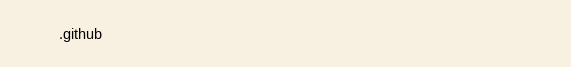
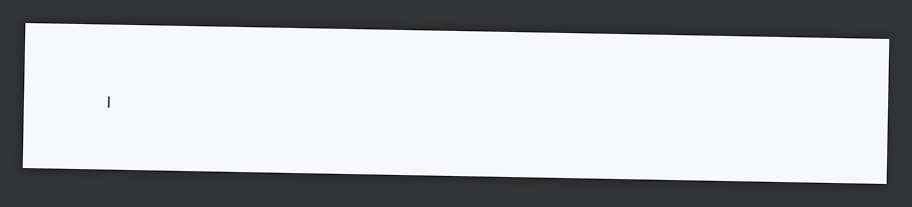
- .github
+ l

